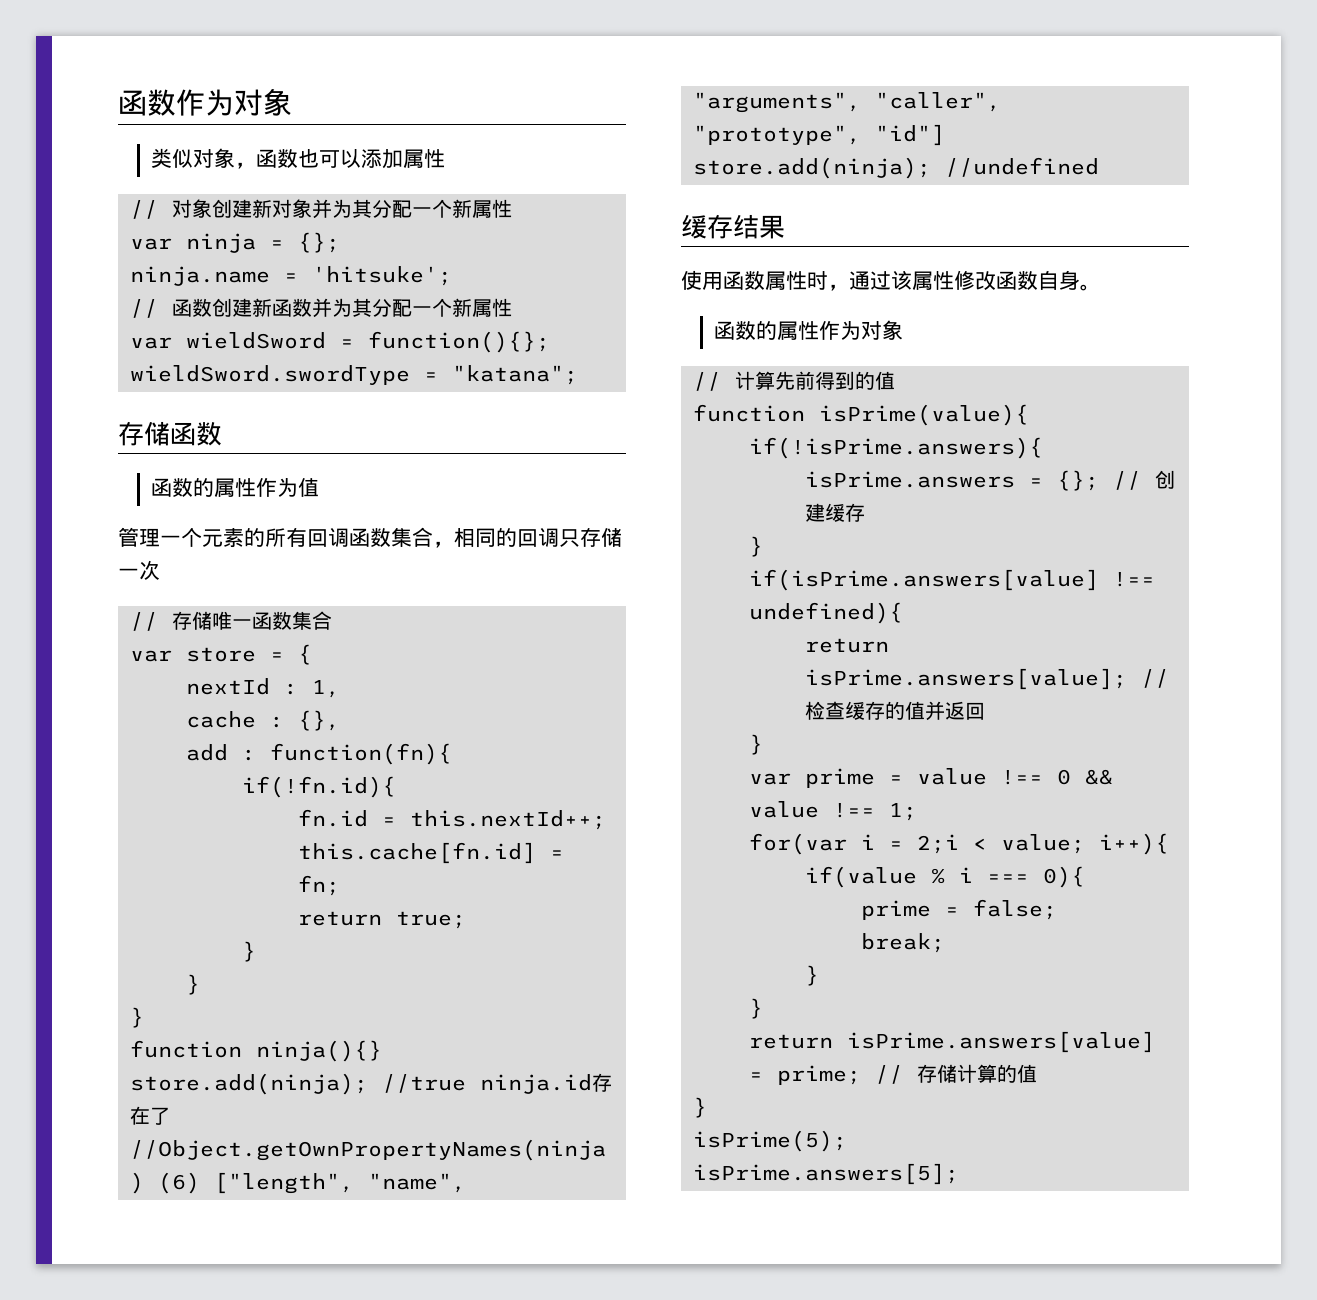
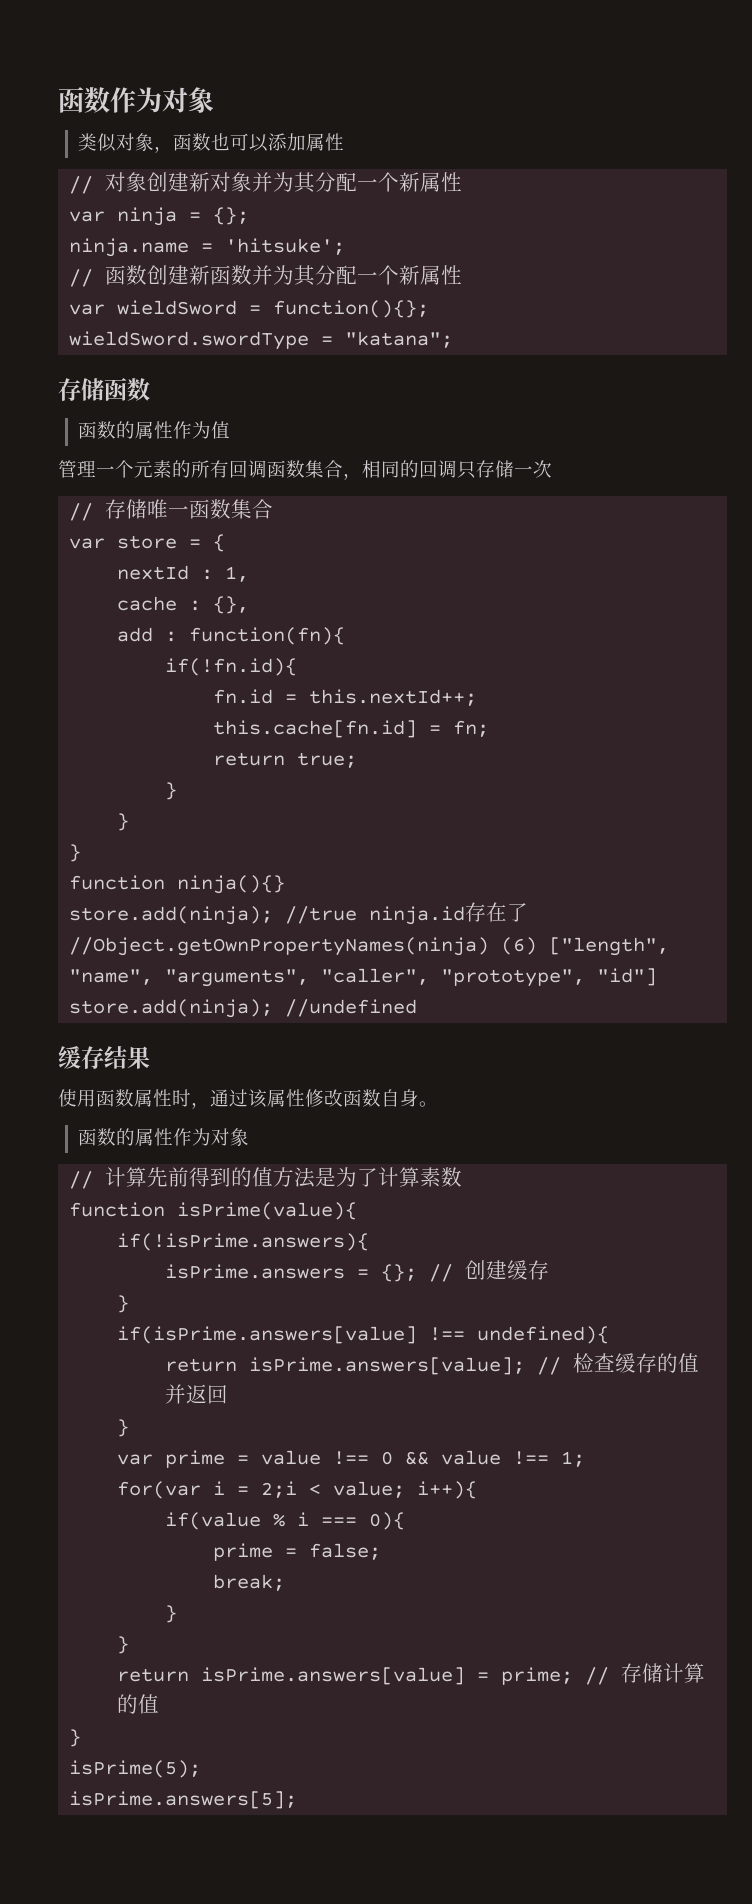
- // 计算先前得到的值
+ // 计算先前得到的值方法是为了计算素数

